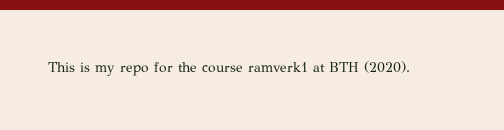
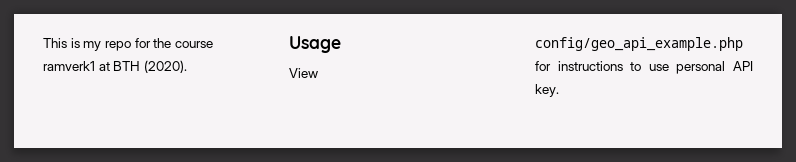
+ Usage
+ View config/geo_api_example.php for instructions to use personal API key.

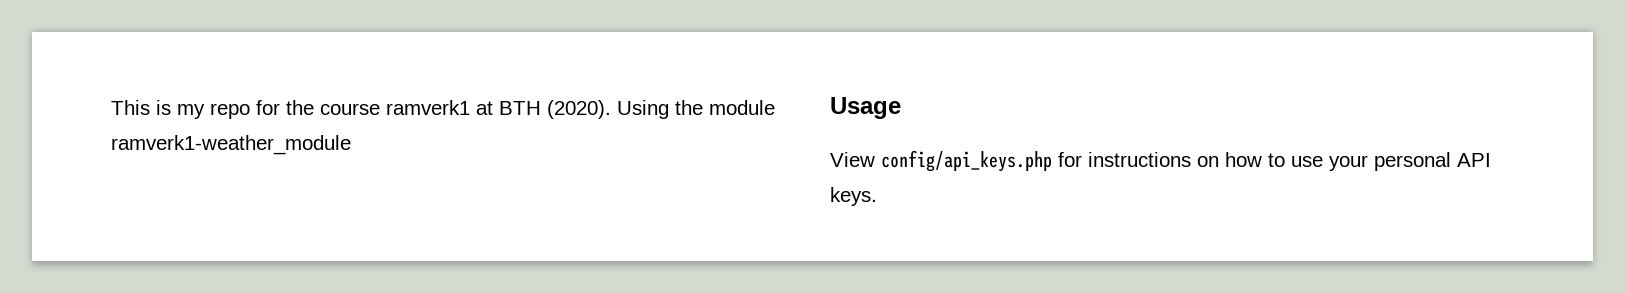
+ Using the module ramverk1-weather_module
- View config/geo_api_example.php for instructions to use personal API key.
+ View config/api_keys.php for instructions on how to use your personal API keys.

